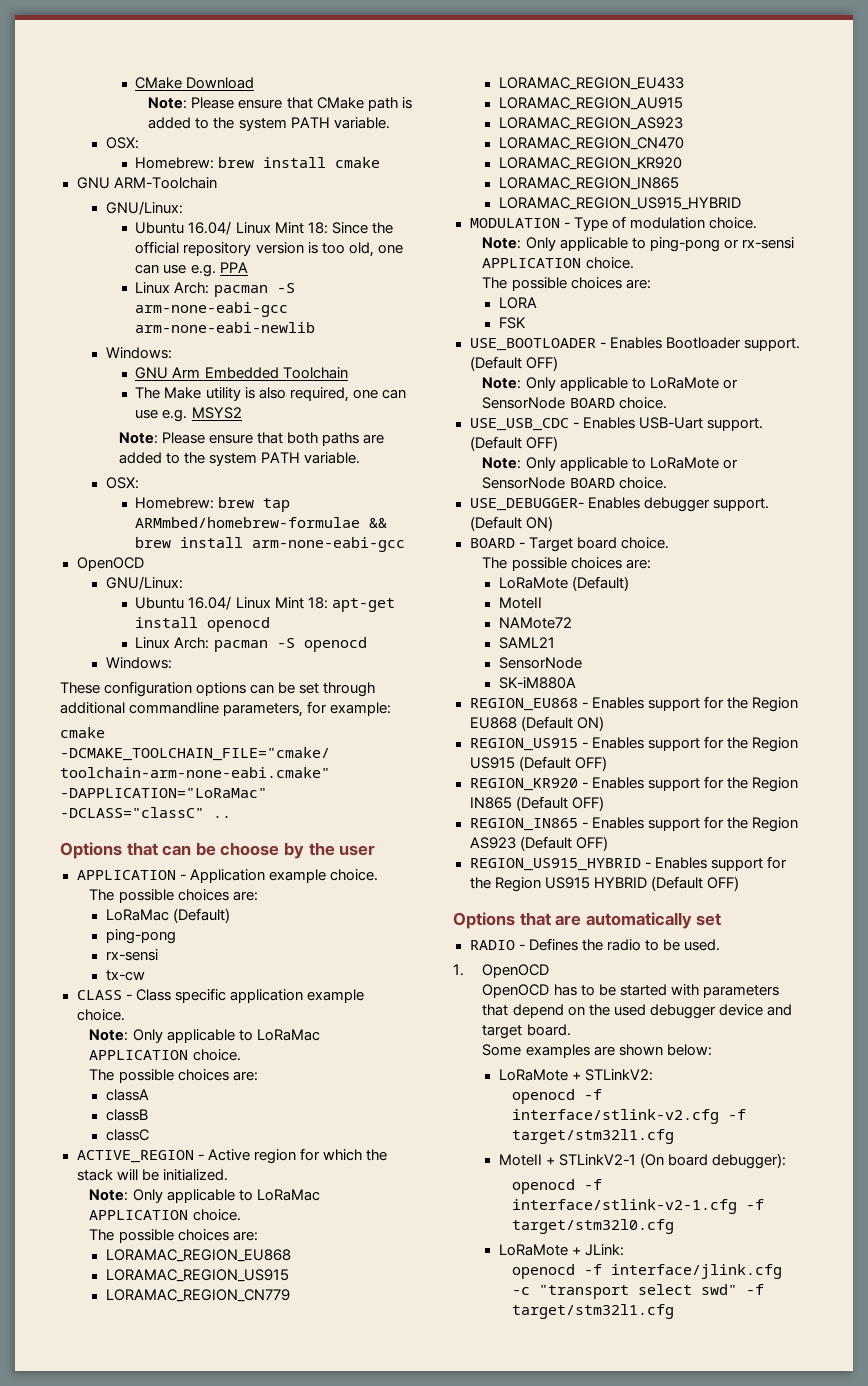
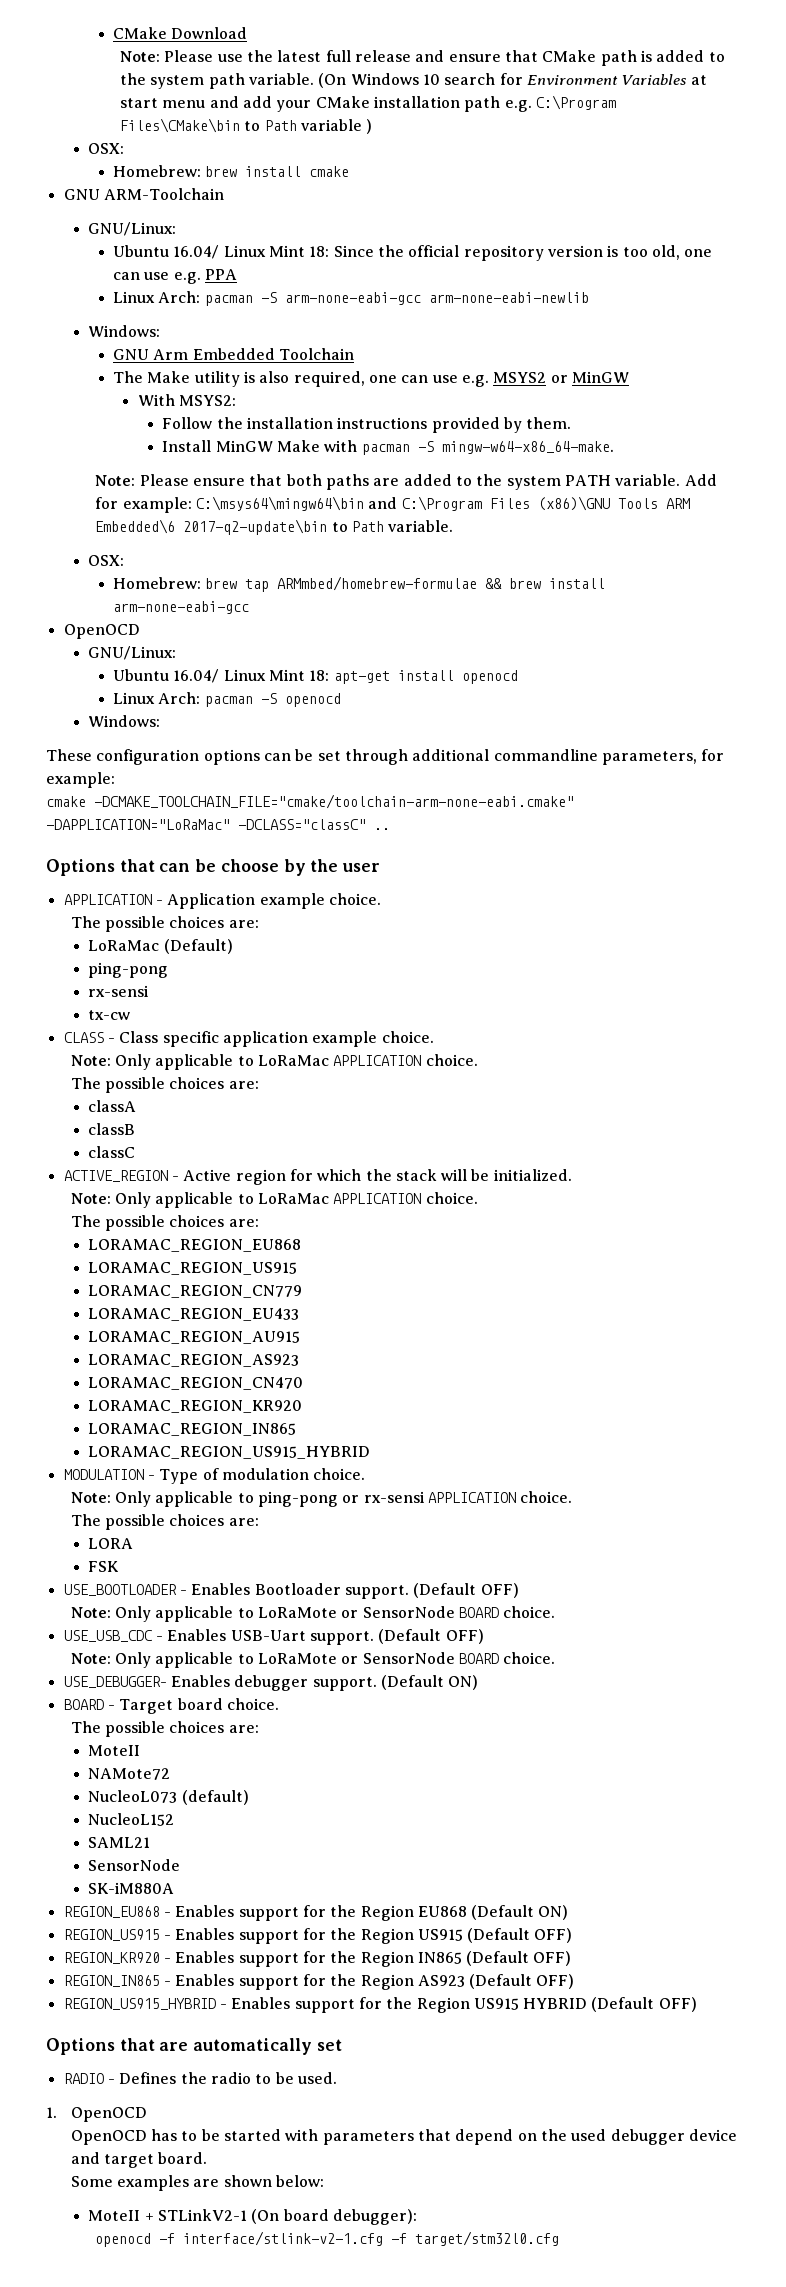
- Note: Please ensure that CMake path is added to the system PATH variable.
+ Note: Please use the latest full release and ensure that CMake path is added to the system path variable. (On Windows 10 search for Environment Variables at start menu and add your CMake installation path e.g. C:\Program Files\CMake\bin to Path variable )
- The Make utility is also required, one can use e.g. MSYS2
+ The Make utility is also required, one can use e.g. MSYS2 or MinGW
+ With MSYS2:
+ Follow the installation instructions provided by them.
+ Install MinGW Make with pacman -S mingw-w64-x86_64-make.
+ Add for example: C:\msys64\mingw64\bin and C:\Program Files (x86)\GNU Tools ARM Embedded\6 2017-q2-update\bin to Path variable.
- LoRaMote (Default)
+ NucleoL073 (default)
+ NucleoL152
- LoRaMote + STLinkV2:
- openocd -f interface/stlink-v2.cfg -f target/stm32l1.cfg
- LoRaMote + JLink:
- openocd -f interface/jlink.cfg -c "transport select swd" -f target/stm32l1.cfg

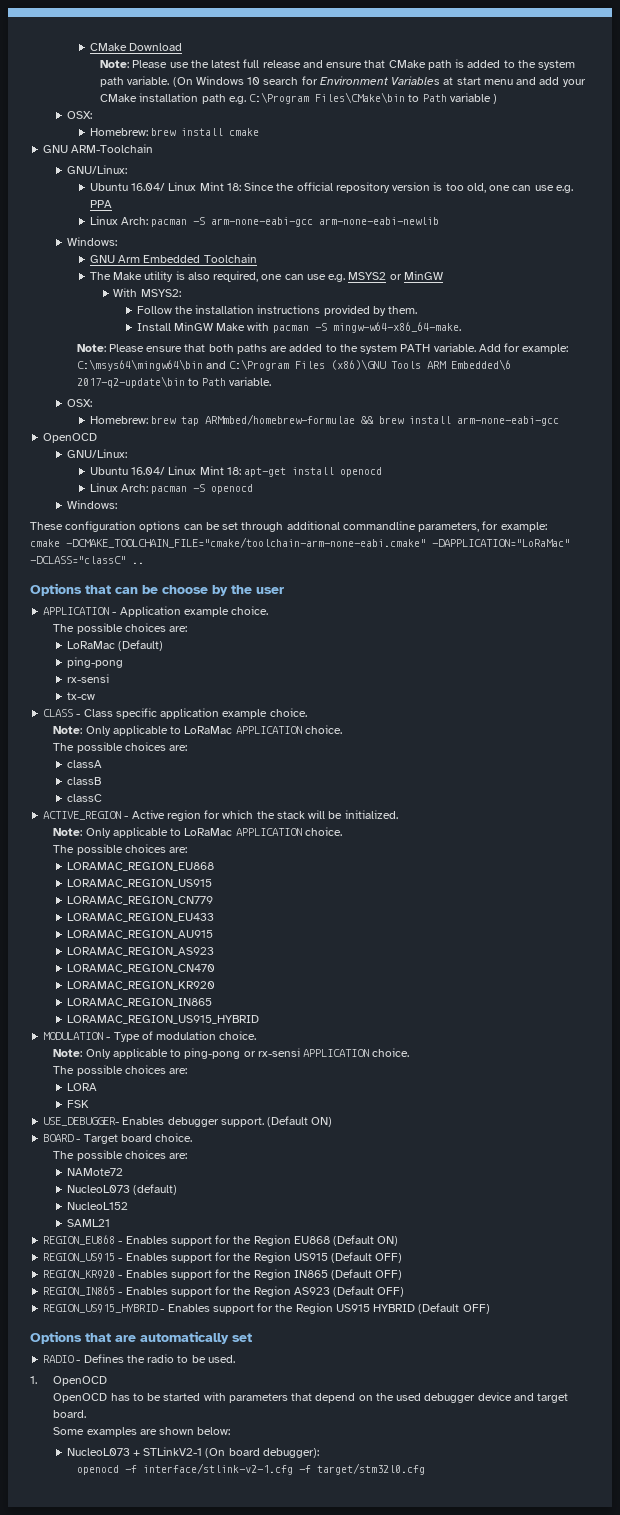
- USE_BOOTLOADER - Enables Bootloader support. (Default OFF)
- Note: Only applicable to LoRaMote or SensorNode BOARD choice.
- USE_USB_CDC - Enables USB-Uart support. (Default OFF)
- Note: Only applicable to LoRaMote or SensorNode BOARD choice.
  BOARD - Target board choice.
  The possible choices are:
- MoteII
  SAML21
- SensorNode
- SK-iM880A
- MoteII + STLinkV2-1 (On board debugger):
+ NucleoL073 + STLinkV2-1 (On board debugger):

